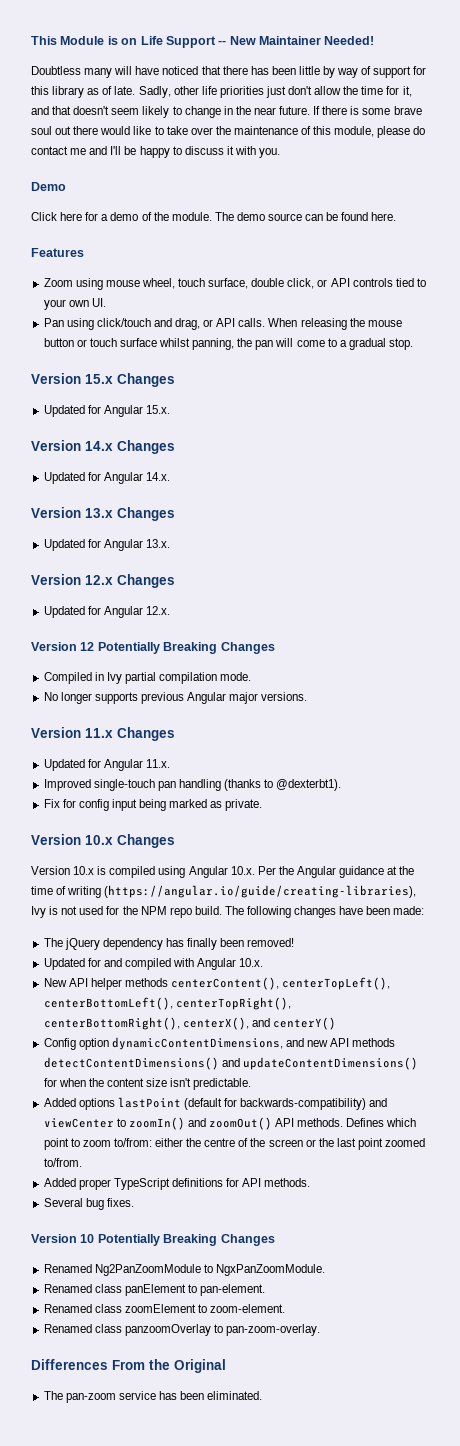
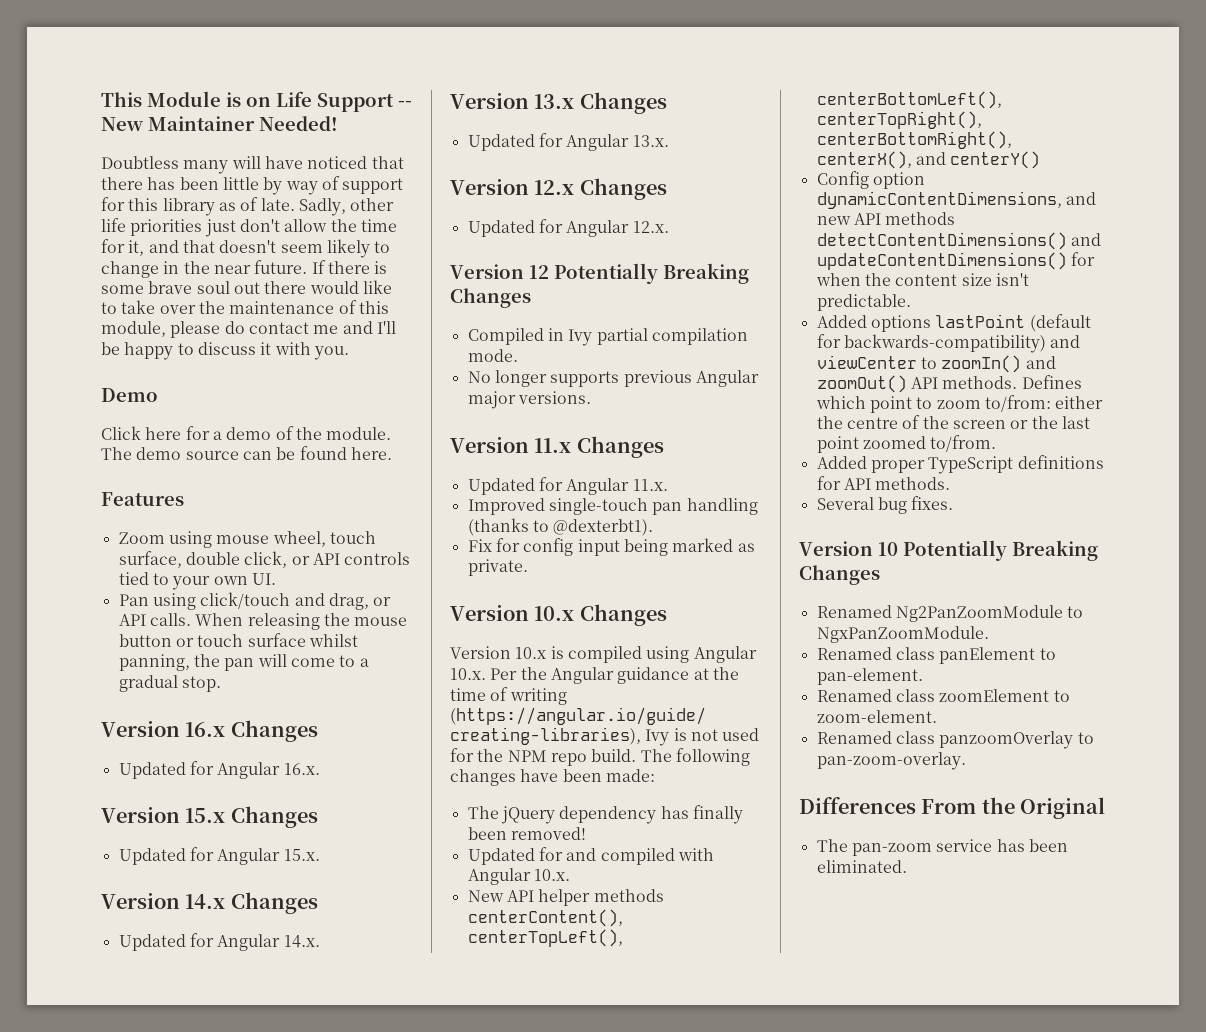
+ Version 16.x Changes
+ Updated for Angular 16.x.

